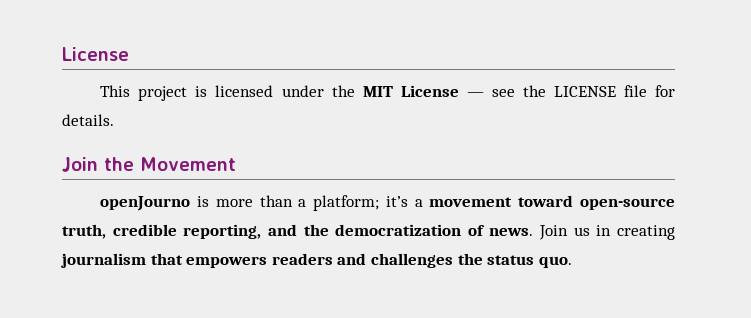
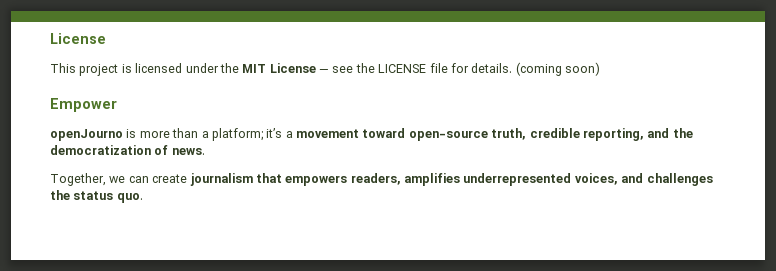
- This project is licensed under the MIT License — see the LICENSE file for details.
- Join the Movement
+ This project is licensed under the MIT License — see the LICENSE file for details. (coming soon)
+ Empower
- openJourno is more than a platform; it’s a movement toward open-source truth, credible reporting, and the democratization of news. Join us in creating journalism that empowers readers and challenges the status quo.
+ openJourno is more than a platform; it’s a movement toward open-source truth, credible reporting, and the democratization of news.
+ Together, we can create journalism that empowers readers, amplifies underrepresented voices, and challenges the status quo.

